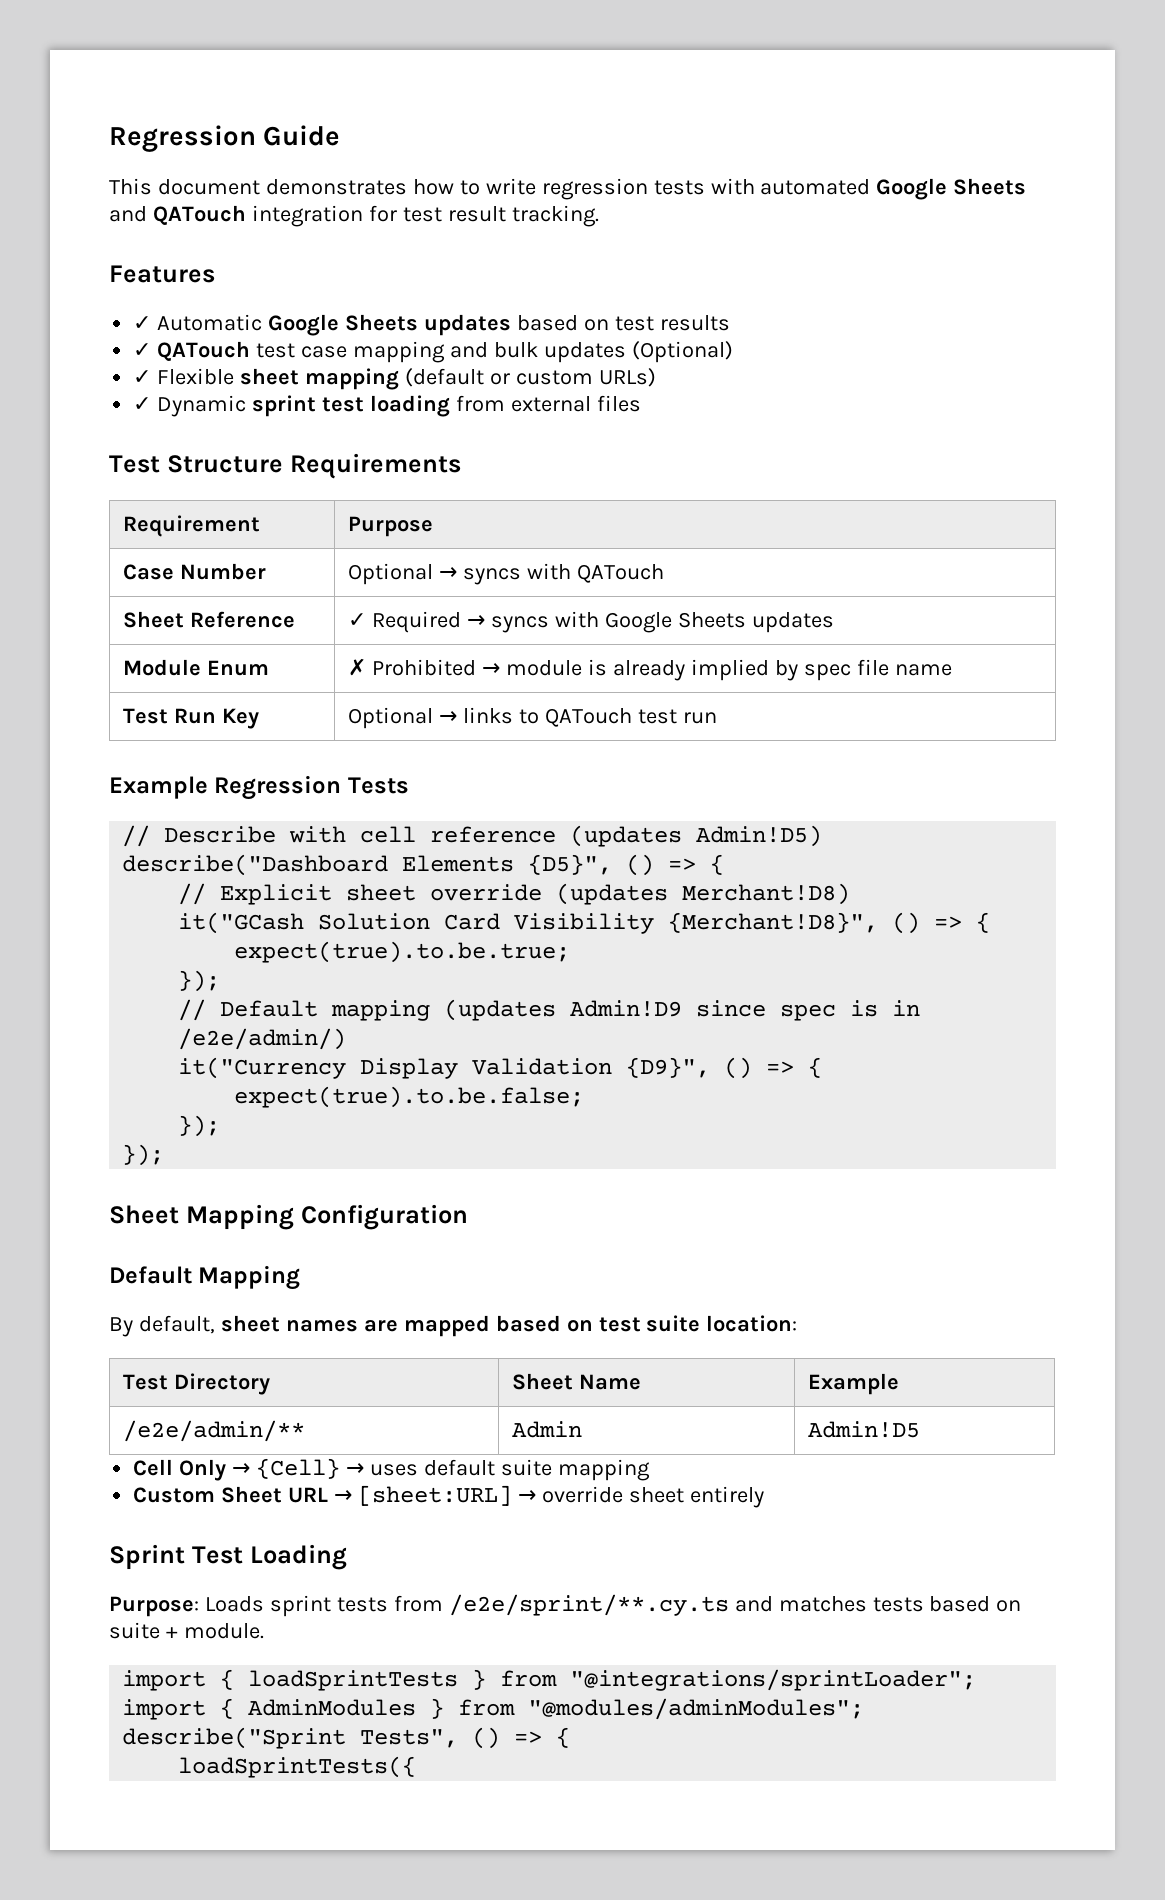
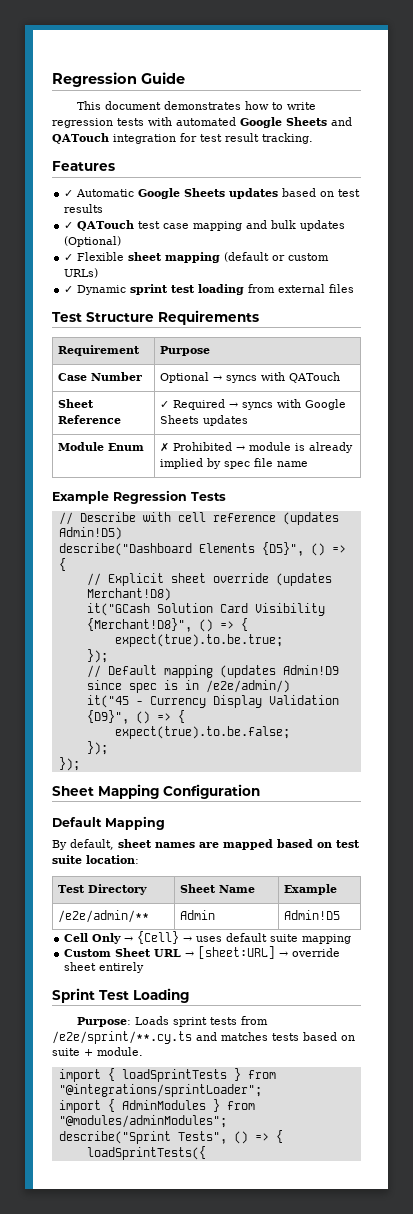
- Test Run Key | Optional → links to QATouch test run
- it("Currency Display Validation {D9}", () => {
+ it("45 - Currency Display Validation {D9}", () => {

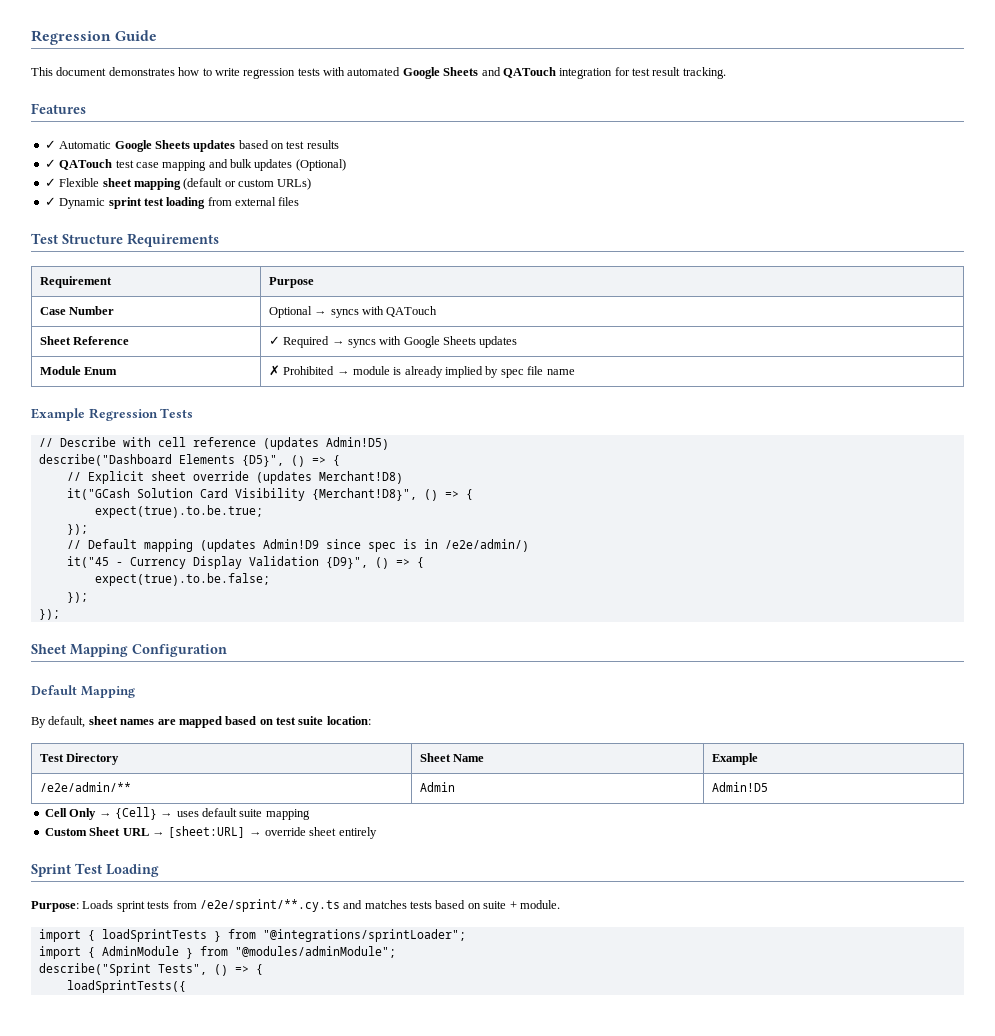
- import { AdminModules } from "@modules/adminModules";
+ import { AdminModule } from "@modules/adminModule";

